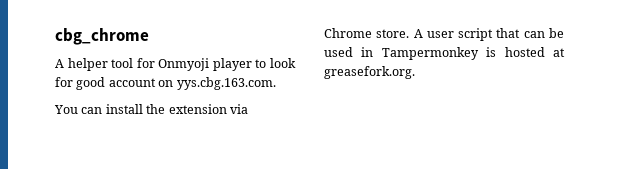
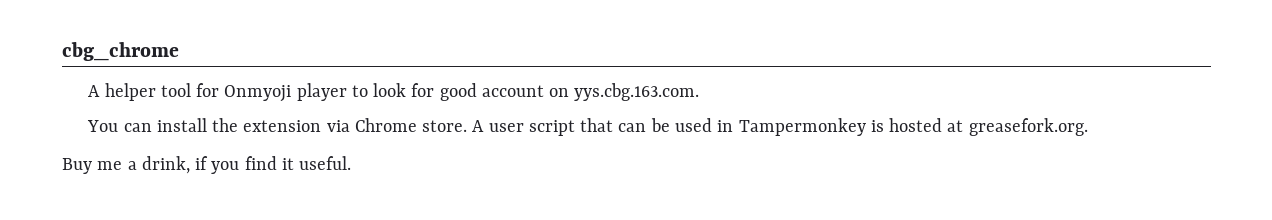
+ Buy me a drink, if you find it useful.

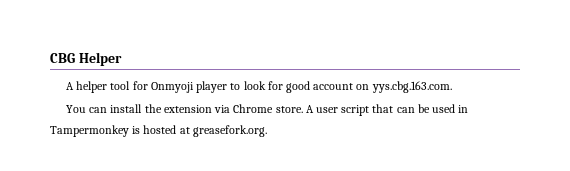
- cbg_chrome
+ CBG Helper
- Buy me a drink, if you find it useful.

